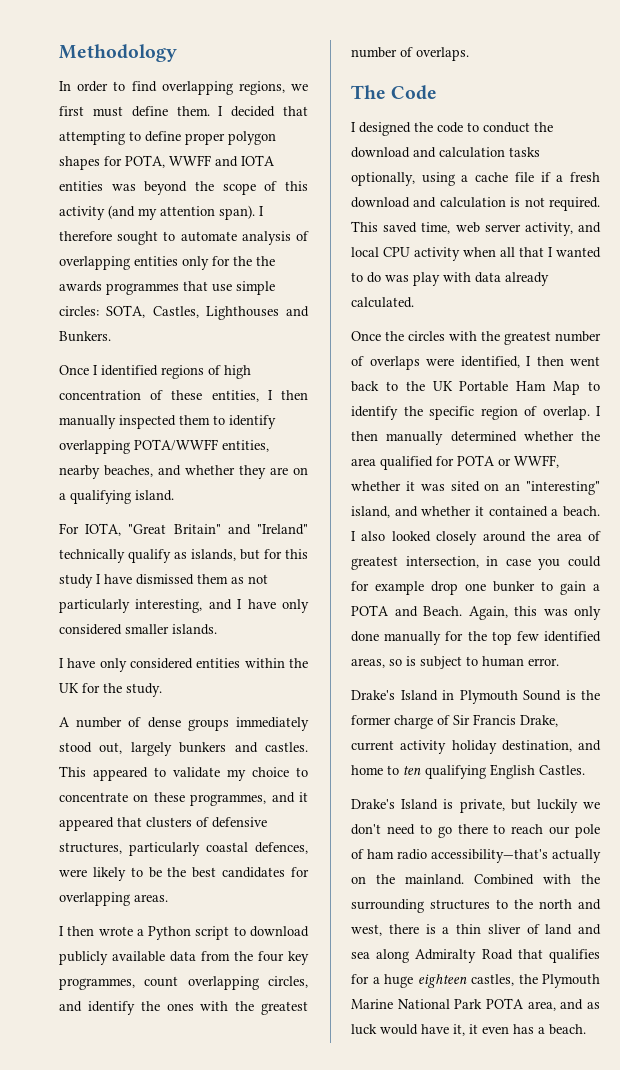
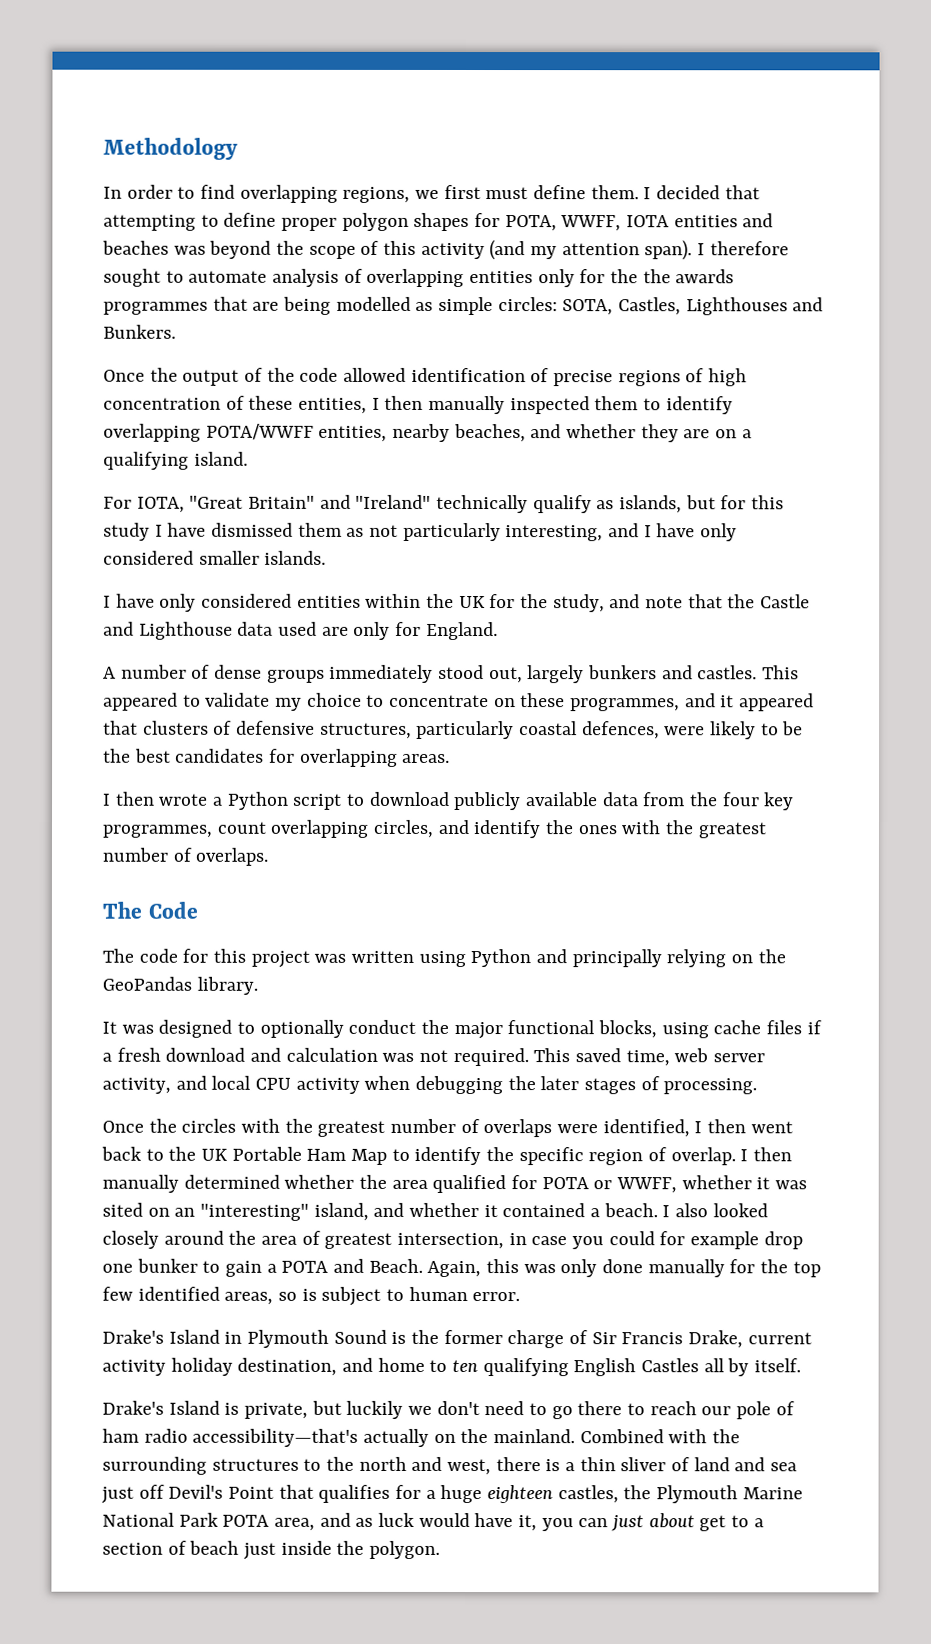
- I decided that attempting to define proper polygon shapes for POTA, WWFF and IOTA entities was beyond the scope of this activity (and my attention span).
+ I decided that attempting to define proper polygon shapes for POTA, WWFF, IOTA entities and beaches was beyond the scope of this activity (and my attention span).
- I therefore sought to automate analysis of overlapping entities only for the the awards programmes that use simple circles: SOTA, Castles, Lighthouses and Bunkers.
+ I therefore sought to automate analysis of overlapping entities only for the the awards programmes that are being modelled as simple circles: SOTA, Castles, Lighthouses and Bunkers.
- Once I identified regions of high concentration of these entities, I then manually inspected them to identify overlapping POTA/WWFF entities, nearby beaches, and whether they are on a qualifying island.
+ Once the output of the code allowed identification of precise regions of high concentration of these entities, I then manually inspected them to identify overlapping POTA/WWFF entities, nearby beaches, and whether they are on a qualifying island.
- I have only considered entities within the UK for the study.
+ I have only considered entities within the UK for the study, and note that the Castle and Lighthouse data used are only for England.
- I designed the code to conduct the download and calculation tasks optionally, using a cache file if a fresh download and calculation is not required.
+ The code for this project was written using Python and principally relying on the GeoPandas library.
+ It was designed to optionally conduct the major functional blocks, using cache files if a fresh download and calculation was not required.
- This saved time, web server activity, and local CPU activity when all that I wanted to do was play with data already calculated.
+ This saved time, web server activity, and local CPU activity when debugging the later stages of processing.
- Drake's Island in Plymouth Sound is the former charge of Sir Francis Drake, current activity holiday destination, and home to ten qualifying English Castles.
+ Drake's Island in Plymouth Sound is the former charge of Sir Francis Drake, current activity holiday destination, and home to ten qualifying English Castles all by itself.
- Combined with the surrounding structures to the north and west, there is a thin sliver of land and sea along Admiralty Road that qualifies for a huge eighteen castles, the Plymouth Marine National Park POTA area, and as luck would have it, it even has a beach.
+ Combined with the surrounding structures to the north and west, there is a thin sliver of land and sea just off Devil's Point that qualifies for a huge eighteen castles, the Plymouth Marine National Park POTA area, and as luck would have it, you can just about get to a section of beach just inside the polygon.

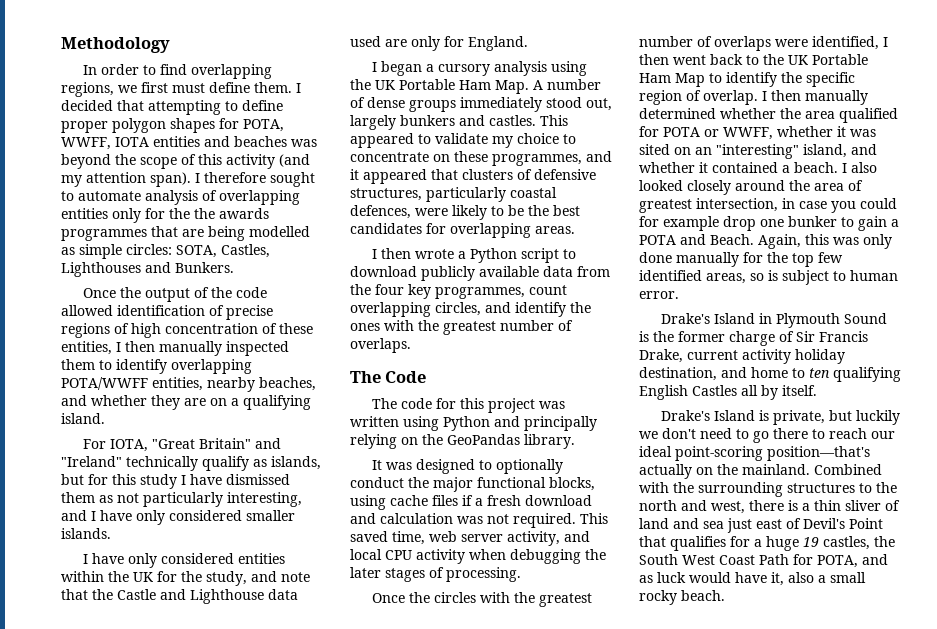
- A number of dense groups immediately stood out, largely bunkers and castles.
+ I began a cursory analysis using the UK Portable Ham Map. A number of dense groups immediately stood out, largely bunkers and castles.
- Drake's Island is private, but luckily we don't need to go there to reach our pole of ham radio accessibility—that's actually on the mainland.
+ Drake's Island is private, but luckily we don't need to go there to reach our ideal point-scoring position—that's actually on the mainland.
- Combined with the surrounding structures to the north and west, there is a thin sliver of land and sea just off Devil's Point that qualifies for a huge eighteen castles, the Plymouth Marine National Park POTA area, and as luck would have it, you can just about get to a section of beach just inside the polygon.
+ Combined with the surrounding structures to the north and west, there is a thin sliver of land and sea just east of Devil's Point that qualifies for a huge 19 castles, the South West Coast Path for POTA, and as luck would have it, also a small rocky beach.

